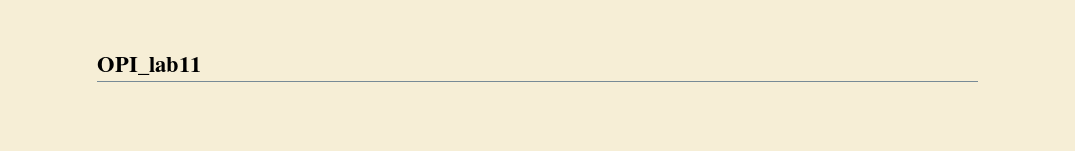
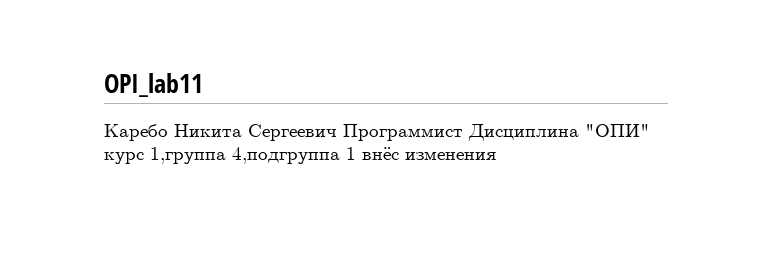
+ Каребо Никита Сергеевич Программист Дисциплина "ОПИ" курс 1,группа 4,подгруппа 1 внёс изменения

